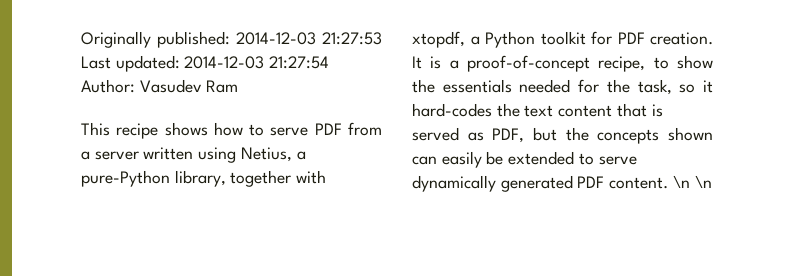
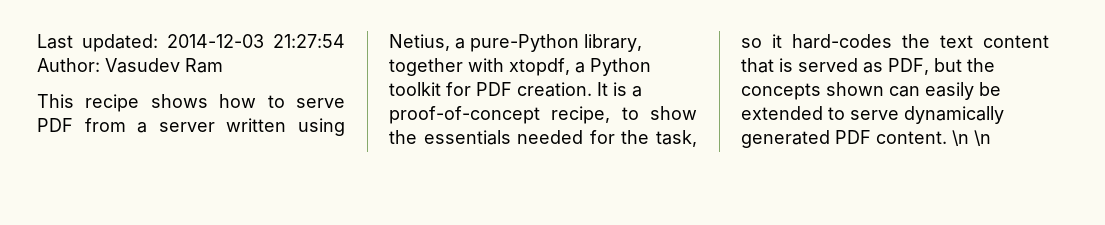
- Originally published: 2014-12-03 21:27:53 Last updated: 2014-12-03 21:27:54 Author: Vasudev Ram
+ Last updated: 2014-12-03 21:27:54 Author: Vasudev Ram

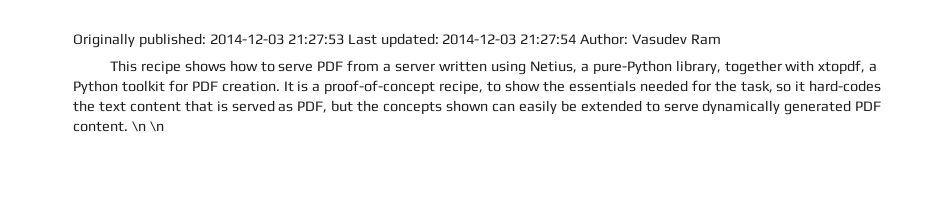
- Last updated: 2014-12-03 21:27:54 Author: Vasudev Ram
+ Originally published: 2014-12-03 21:27:53 Last updated: 2014-12-03 21:27:54 Author: Vasudev Ram

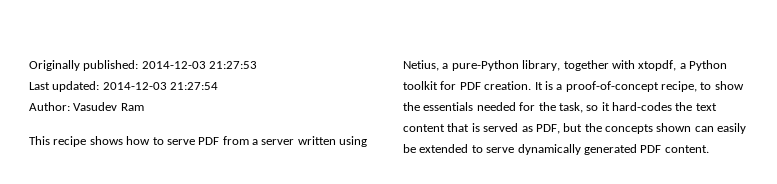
- Originally published: 2014-12-03 21:27:53 Last updated: 2014-12-03 21:27:54 Author: Vasudev Ram
+ Originally published: 2014-12-03 21:27:53
+ Last updated: 2014-12-03 21:27:54
+ Author: Vasudev Ram
- \n \n

